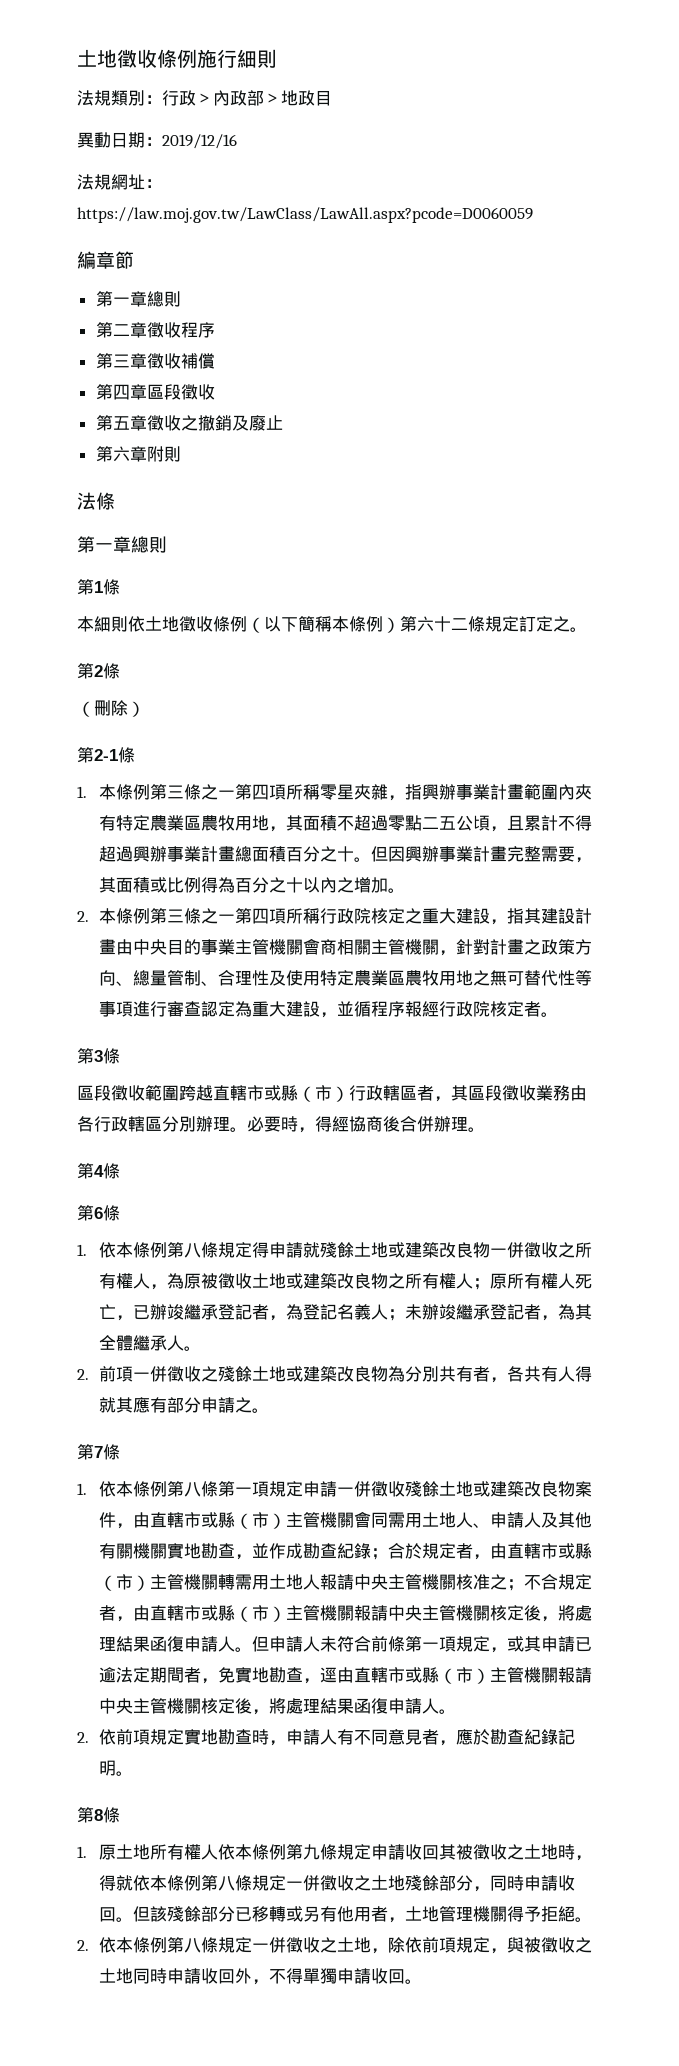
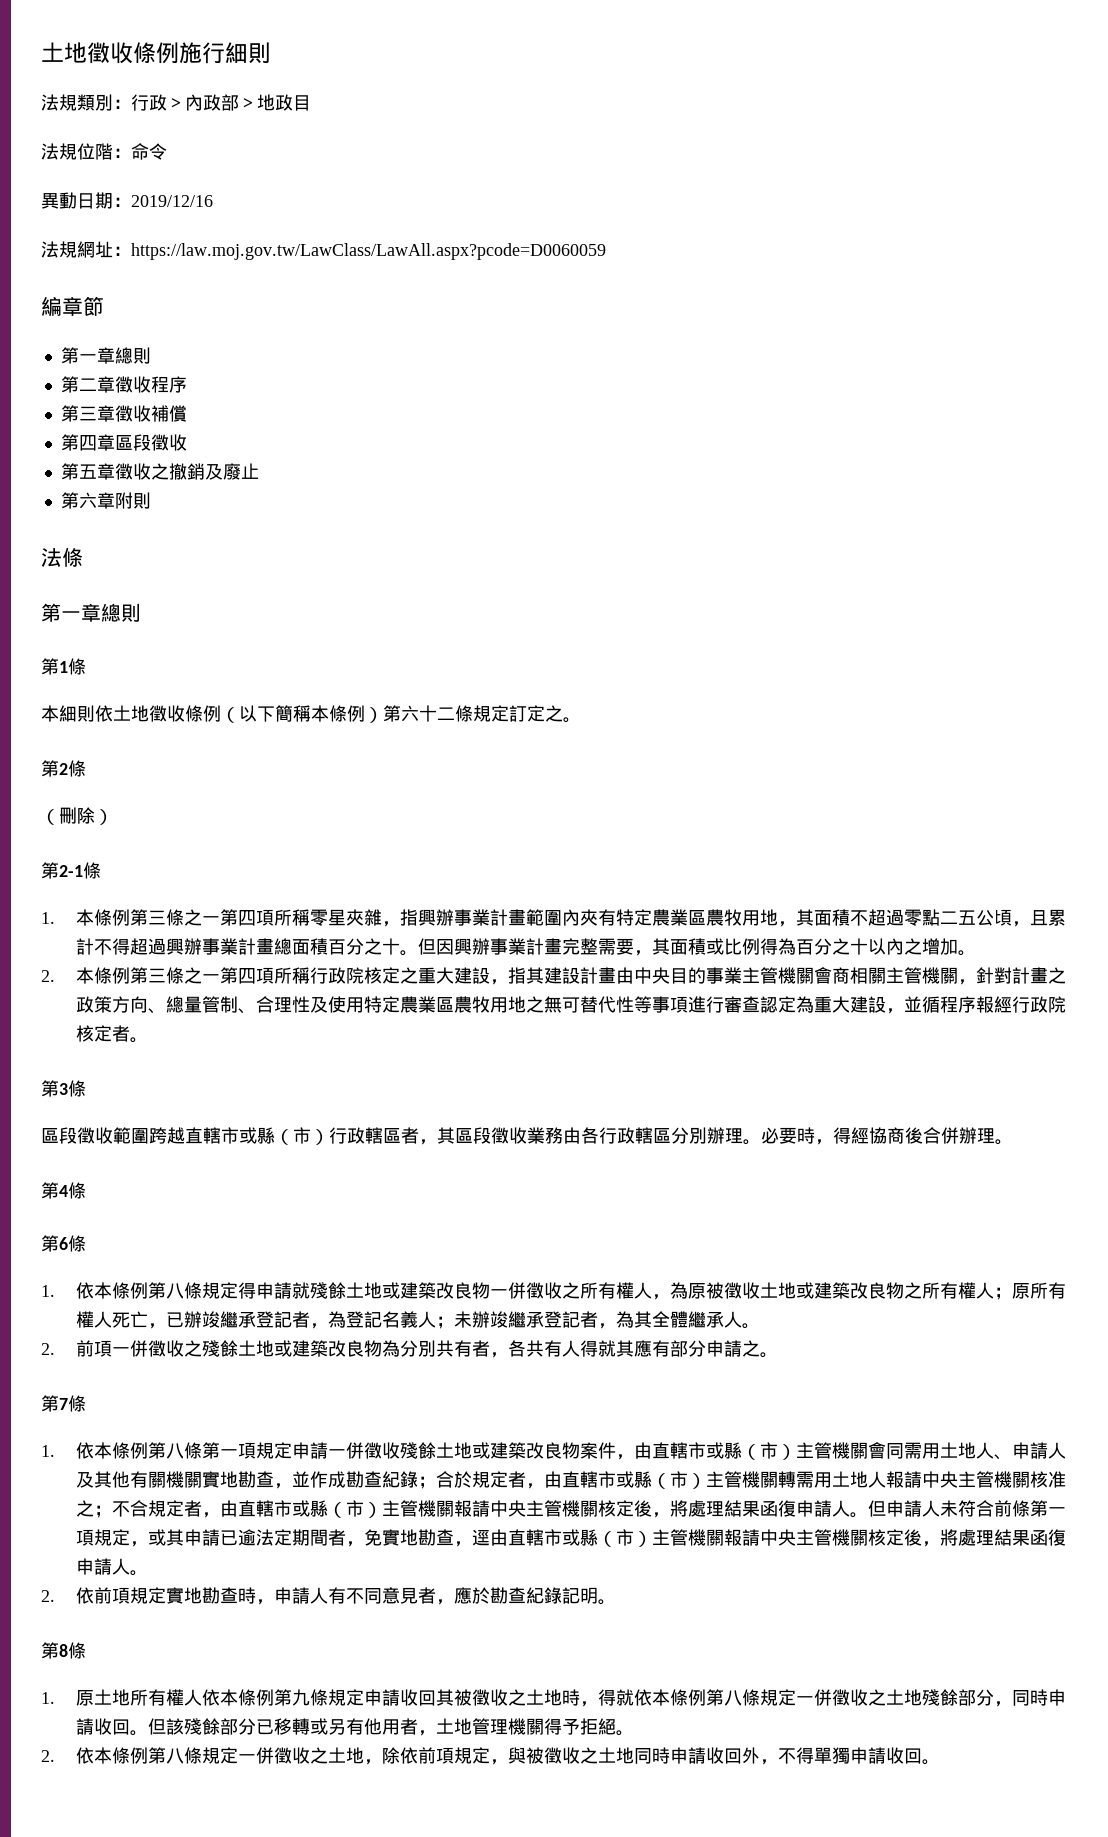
+ 法規位階：命令

